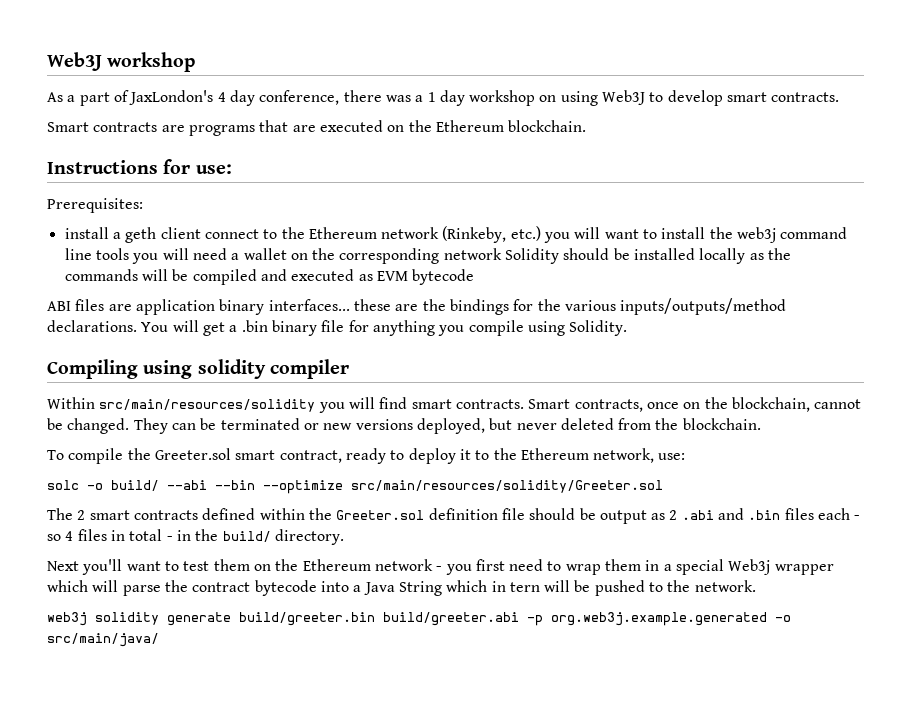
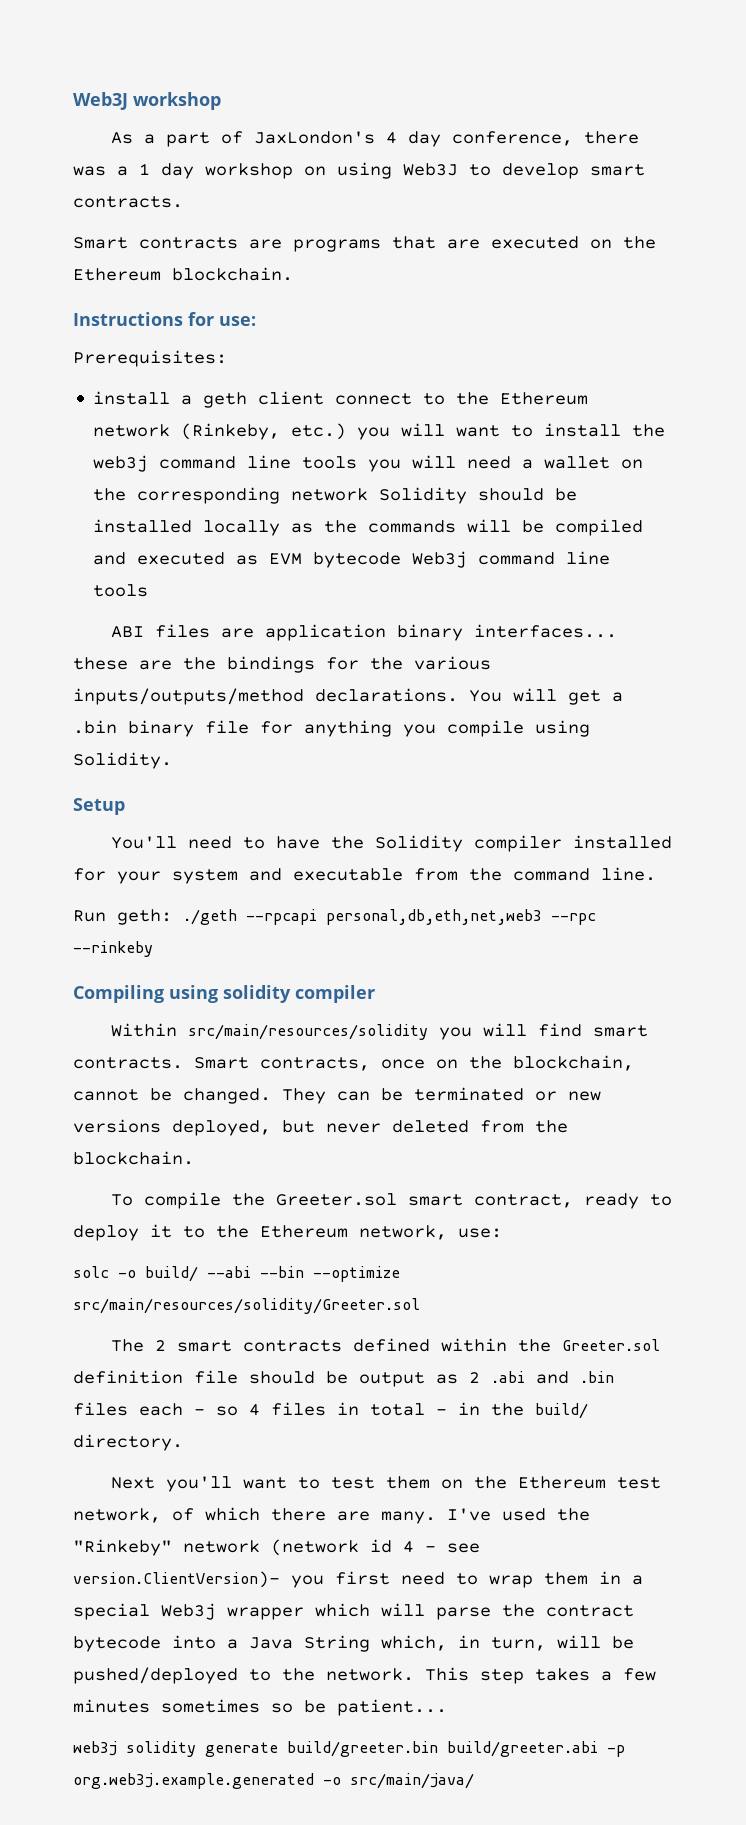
- install a geth client connect to the Ethereum network (Rinkeby, etc.) you will want to install the web3j command line tools you will need a wallet on the corresponding network Solidity should be installed locally as the commands will be compiled and executed as EVM bytecode
+ install a geth client connect to the Ethereum network (Rinkeby, etc.) you will want to install the web3j command line tools you will need a wallet on the corresponding network Solidity should be installed locally as the commands will be compiled and executed as EVM bytecode Web3j command line tools
+ Setup
+ You'll need to have the Solidity compiler installed for your system and executable from the command line.
+ Run geth: ./geth --rpcapi personal,db,eth,net,web3 --rpc --rinkeby
- Next you'll want to test them on the Ethereum network - you first need to wrap them in a special Web3j wrapper which will parse the contract bytecode into a Java String which in tern will be pushed to the network.
+ Next you'll want to test them on the Ethereum test network, of which there are many. I've used the "Rinkeby" network (network id 4 - see version.ClientVersion)- you first need to wrap them in a special Web3j wrapper which will parse the contract bytecode into a Java String which, in turn, will be pushed/deployed to the network. This step takes a few minutes sometimes so be patient...

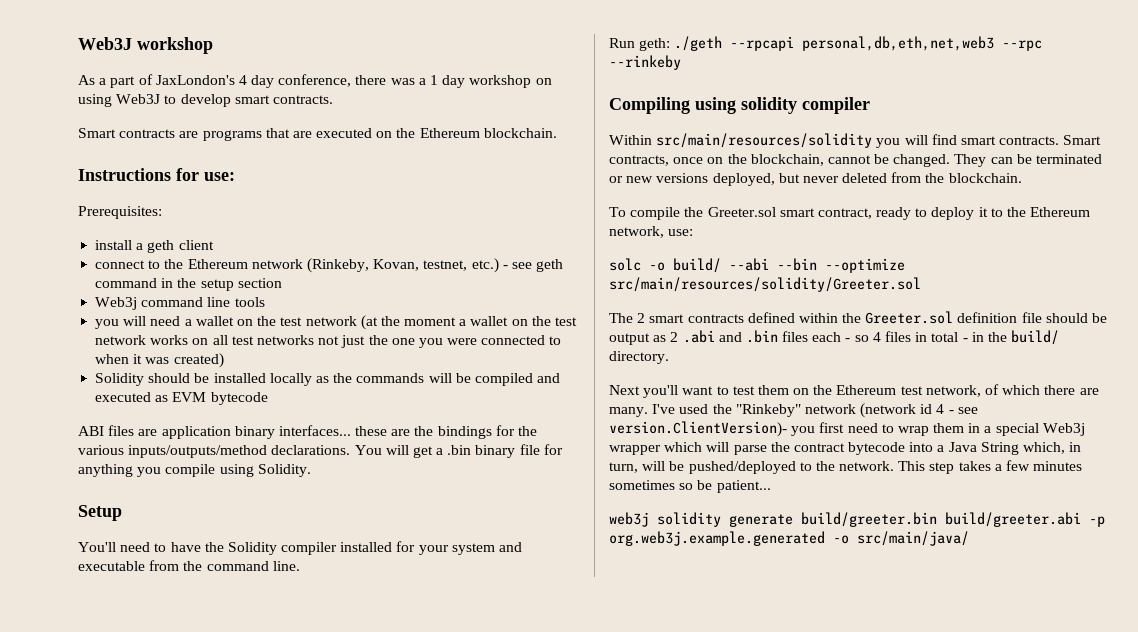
- install a geth client connect to the Ethereum network (Rinkeby, etc.) you will want to install the web3j command line tools you will need a wallet on the corresponding network Solidity should be installed locally as the commands will be compiled and executed as EVM bytecode Web3j command line tools
+ install a geth client
+ connect to the Ethereum network (Rinkeby, Kovan, testnet, etc.) - see geth command in the setup section
+ Web3j command line tools
+ you will need a wallet on the test network (at the moment a wallet on the test network works on all test networks not just the one you were connected to when it was created)
+ Solidity should be installed locally as the commands will be compiled and executed as EVM bytecode

